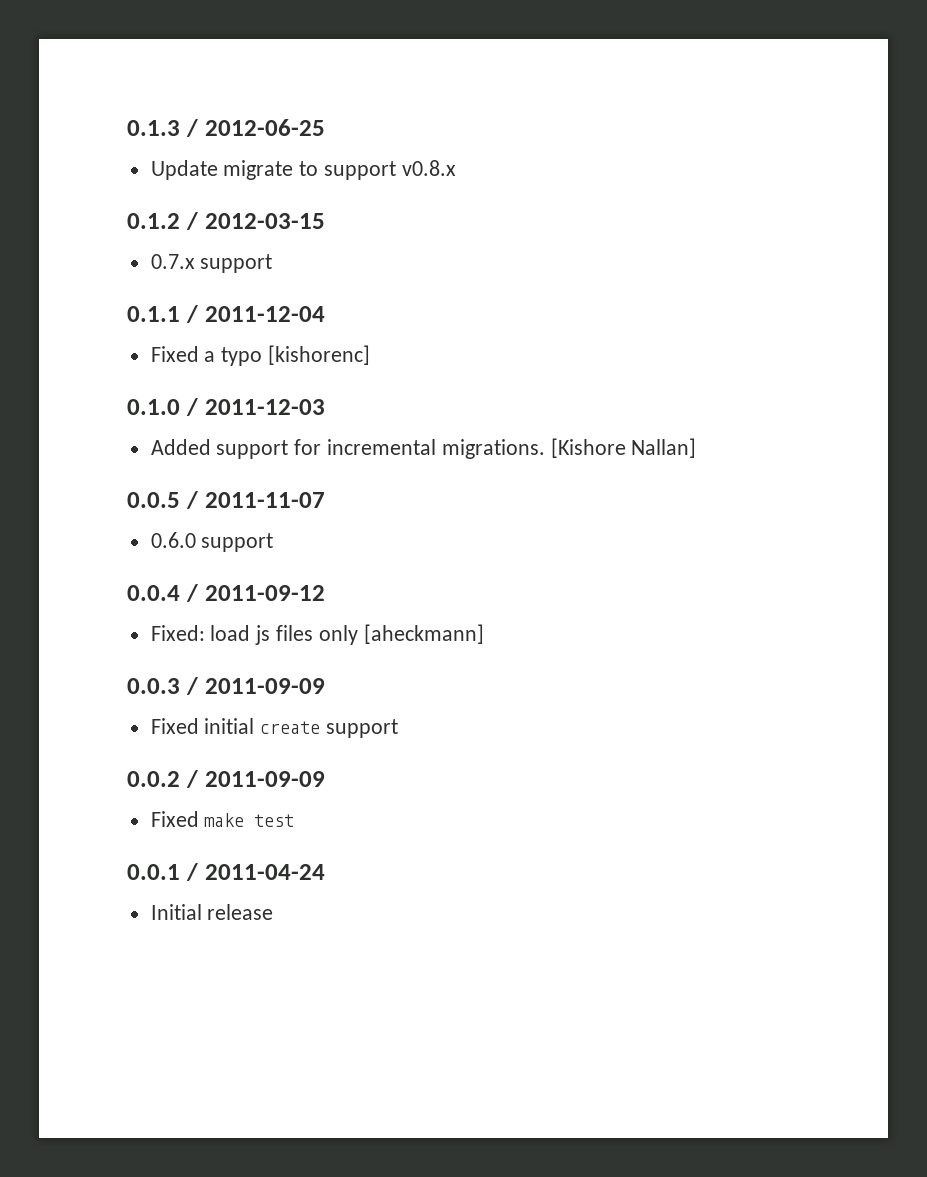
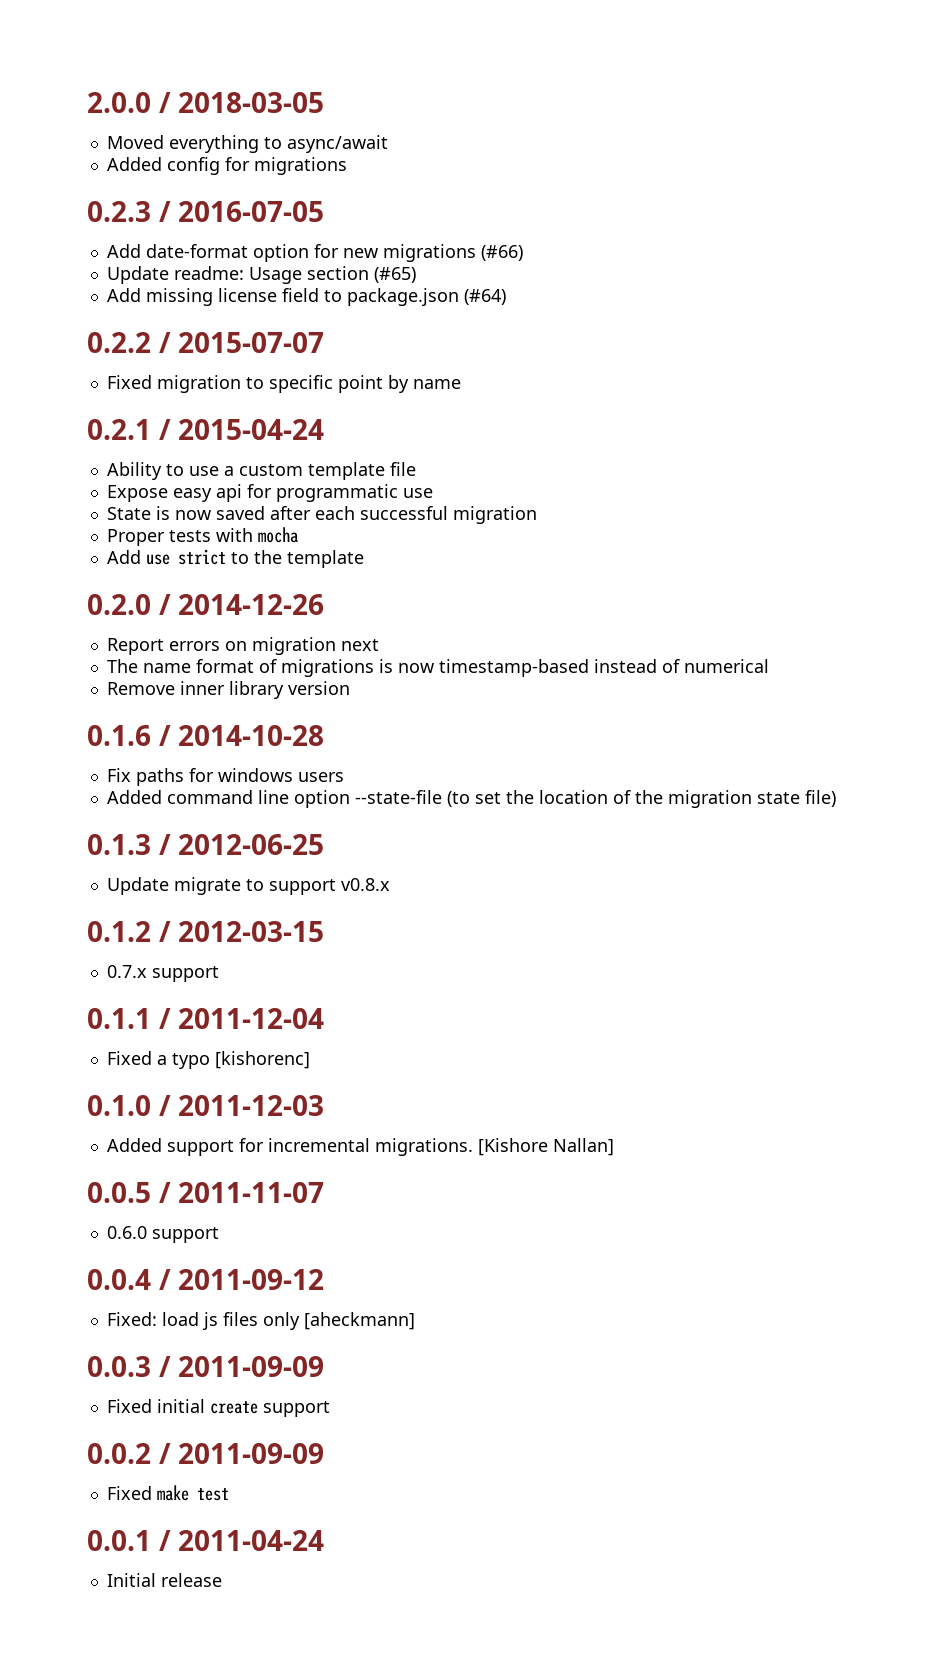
+ 2.0.0 / 2018-03-05
+ Moved everything to async/await
+ Added config for migrations
+ 0.2.3 / 2016-07-05
+ Add date-format option for new migrations (#66)
+ Update readme: Usage section (#65)
+ Add missing license field to package.json (#64)
+ 0.2.2 / 2015-07-07
+ Fixed migration to specific point by name
+ 0.2.1 / 2015-04-24
+ Ability to use a custom template file
+ Expose easy api for programmatic use
+ State is now saved after each successful migration
+ Proper tests with mocha
+ Add use strict to the template
+ 0.2.0 / 2014-12-26
+ Report errors on migration next
+ The name format of migrations is now timestamp-based instead of numerical
+ Remove inner library version
+ 0.1.6 / 2014-10-28
+ Fix paths for windows users
+ Added command line option --state-file (to set the location of the migration state file)

